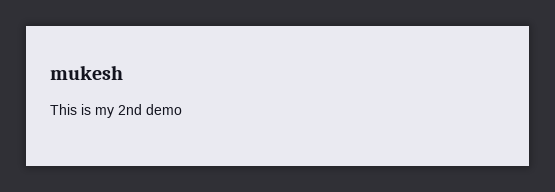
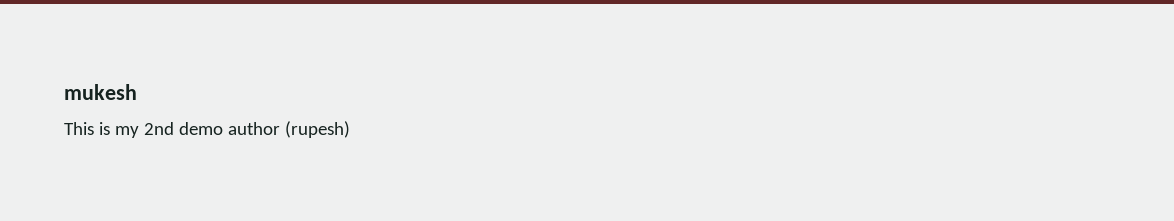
- This is my 2nd demo
+ This is my 2nd demo author (rupesh)

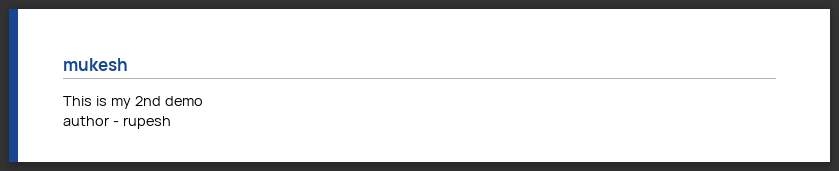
- This is my 2nd demo author (rupesh)
+ This is my 2nd demo
+ author - rupesh

